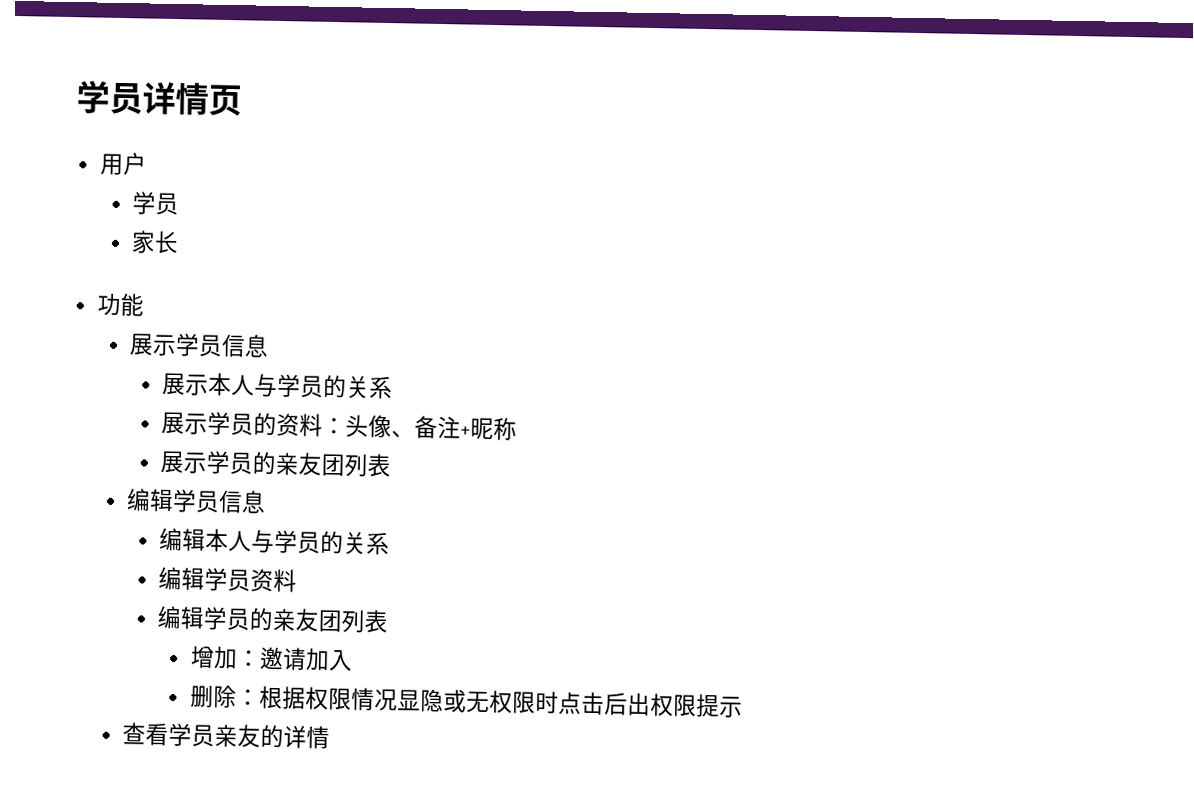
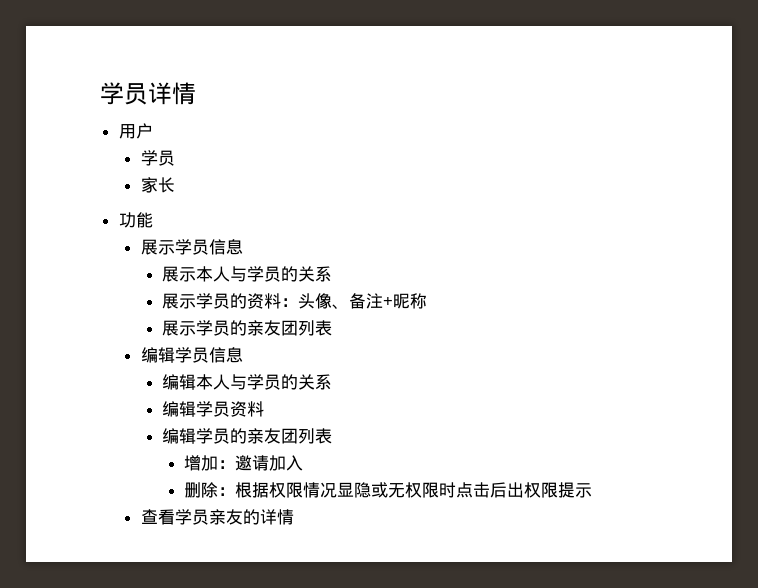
- 学员详情页
+ 学员详情

